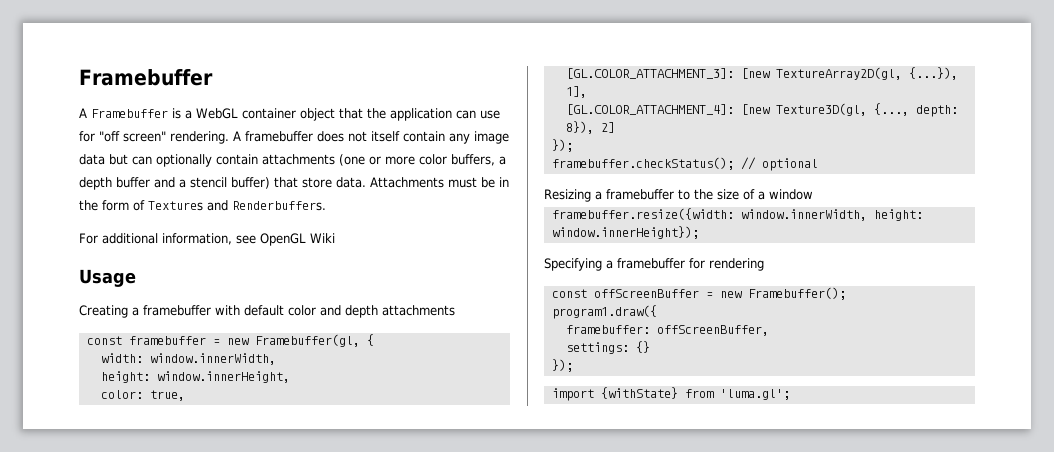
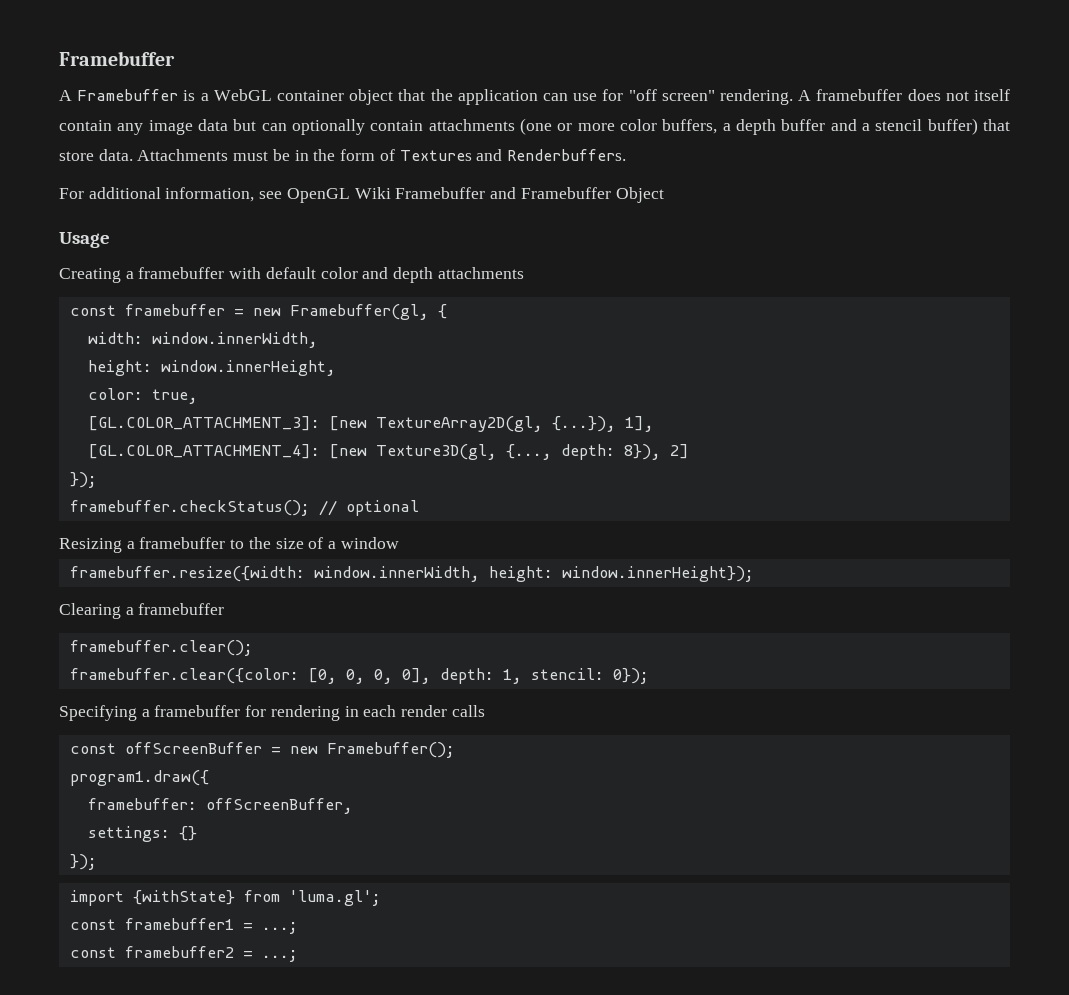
- For additional information, see OpenGL Wiki
+ For additional information, see OpenGL Wiki Framebuffer and Framebuffer Object
+ Clearing a framebuffer
+ framebuffer.clear();
+ framebuffer.clear({color: [0, 0, 0, 0], depth: 1, stencil: 0});
- Specifying a framebuffer for rendering
+ Specifying a framebuffer for rendering in each render calls
+ const framebuffer1 = ...;
+ const framebuffer2 = ...;

